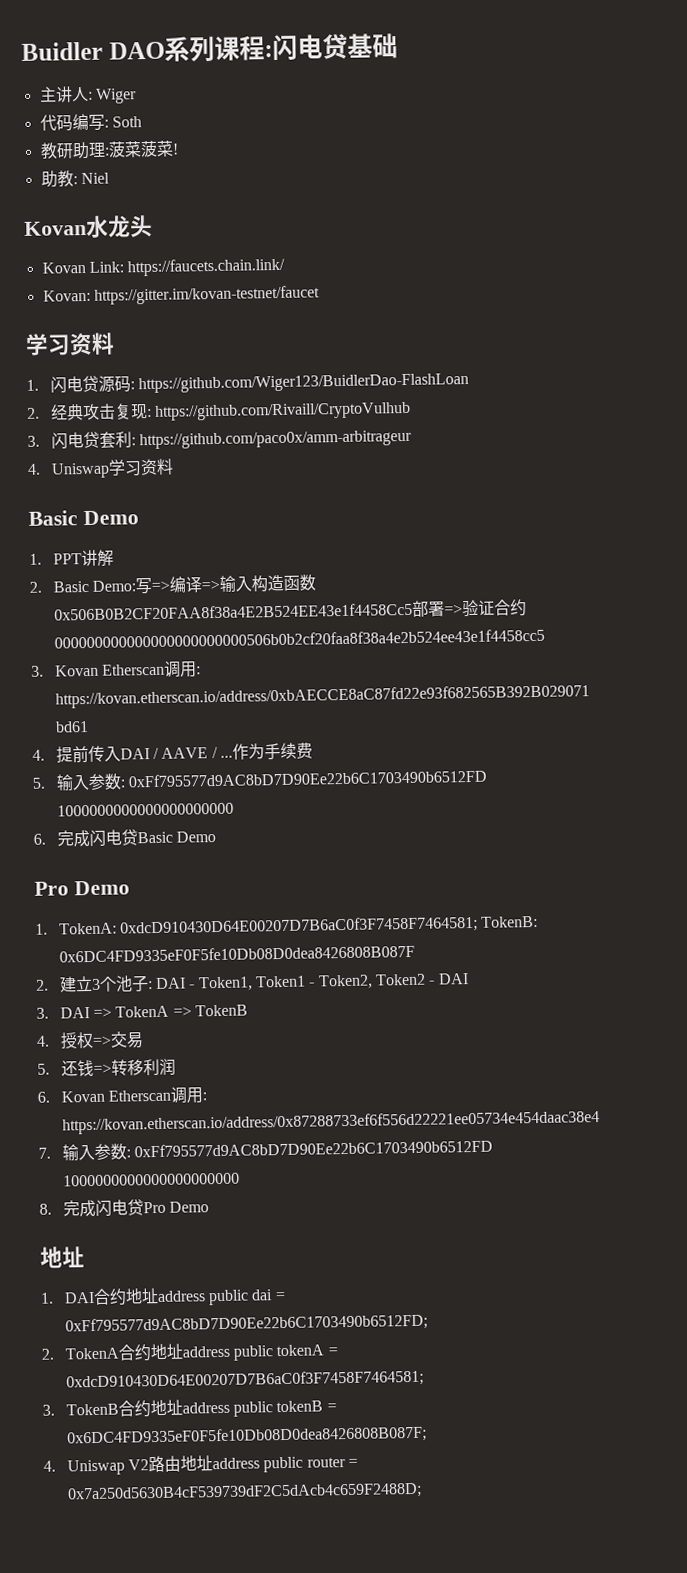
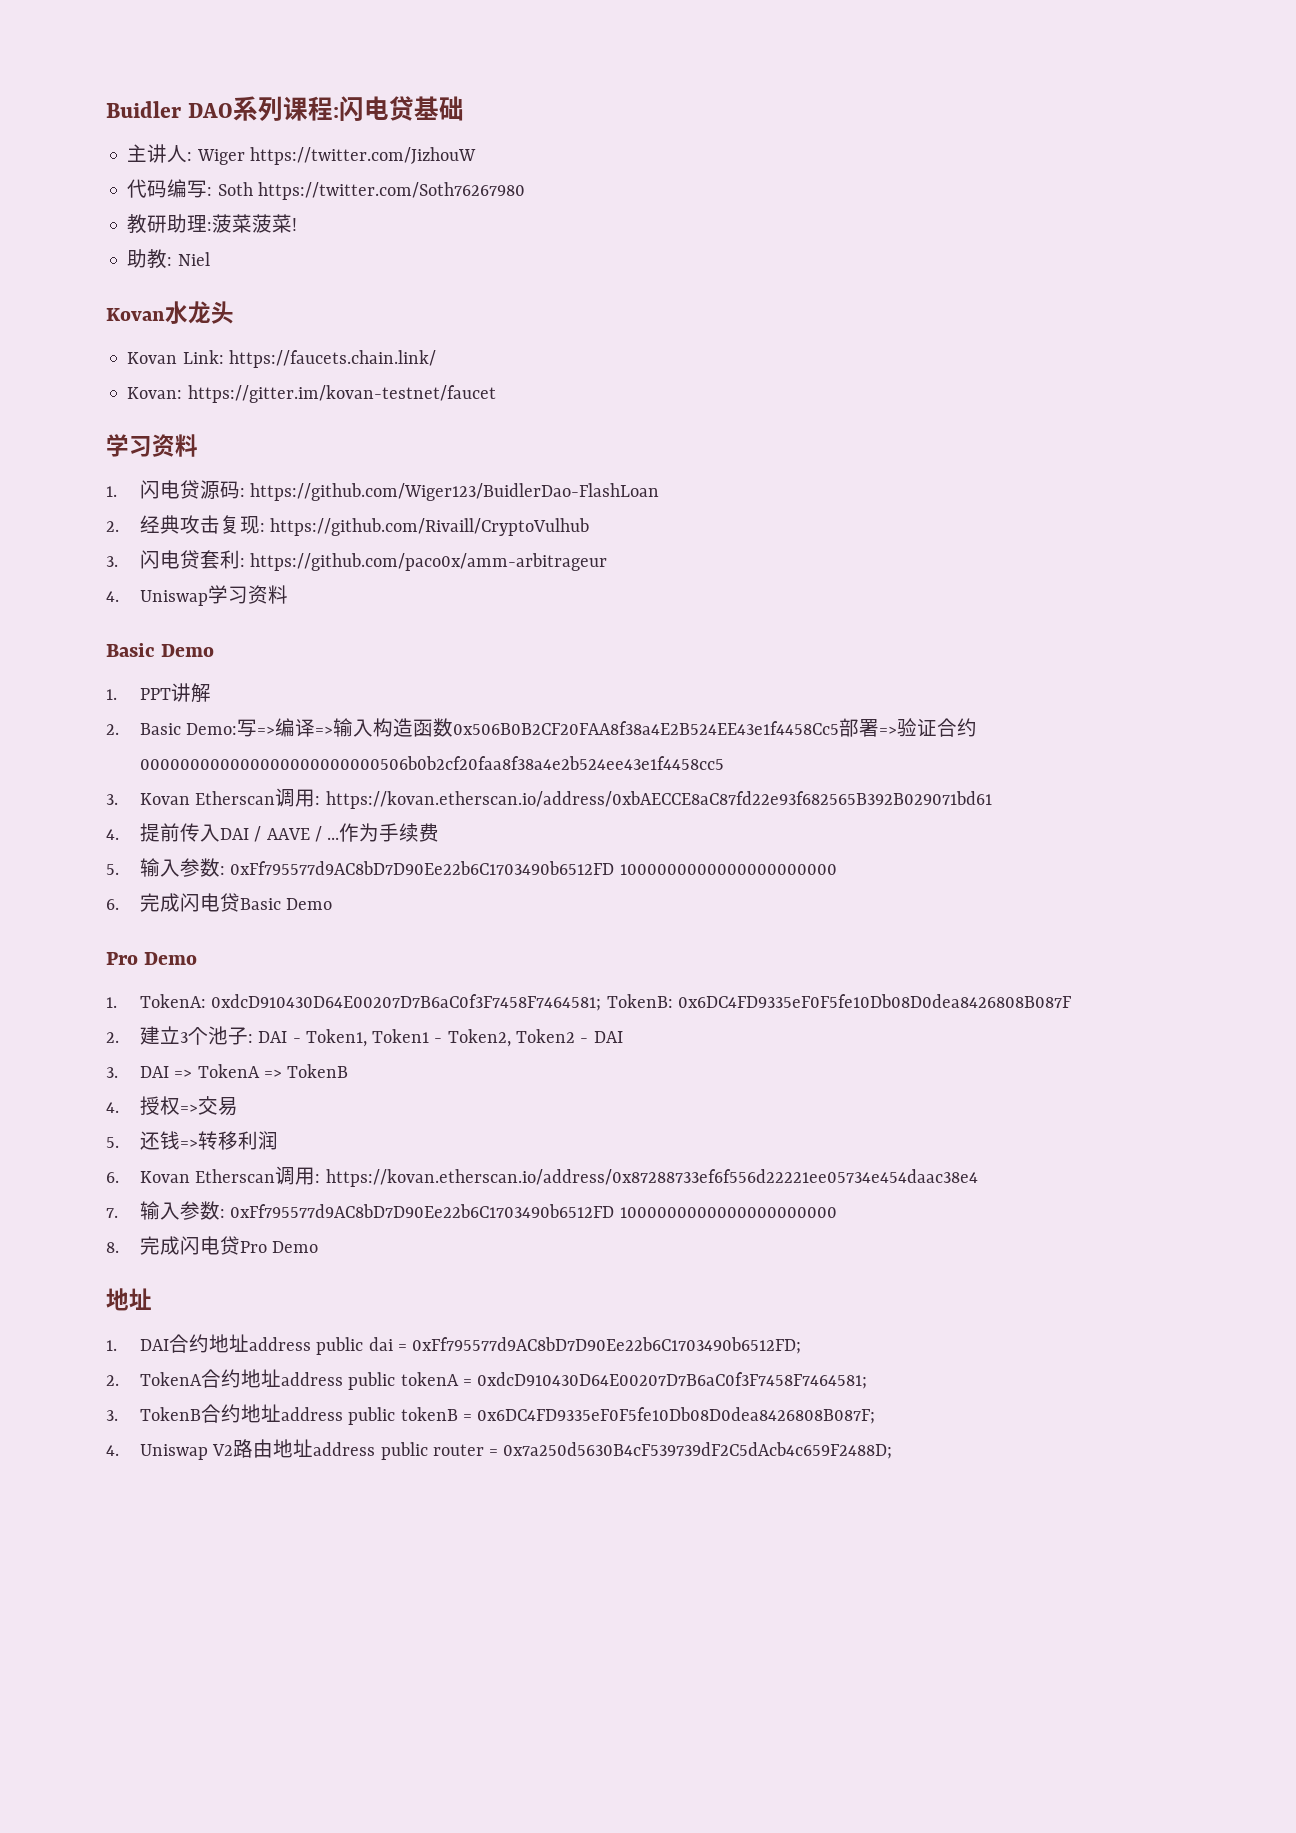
- 主讲人: Wiger
+ 主讲人: Wiger https://twitter.com/JizhouW
- 代码编写: Soth
+ 代码编写: Soth https://twitter.com/Soth76267980

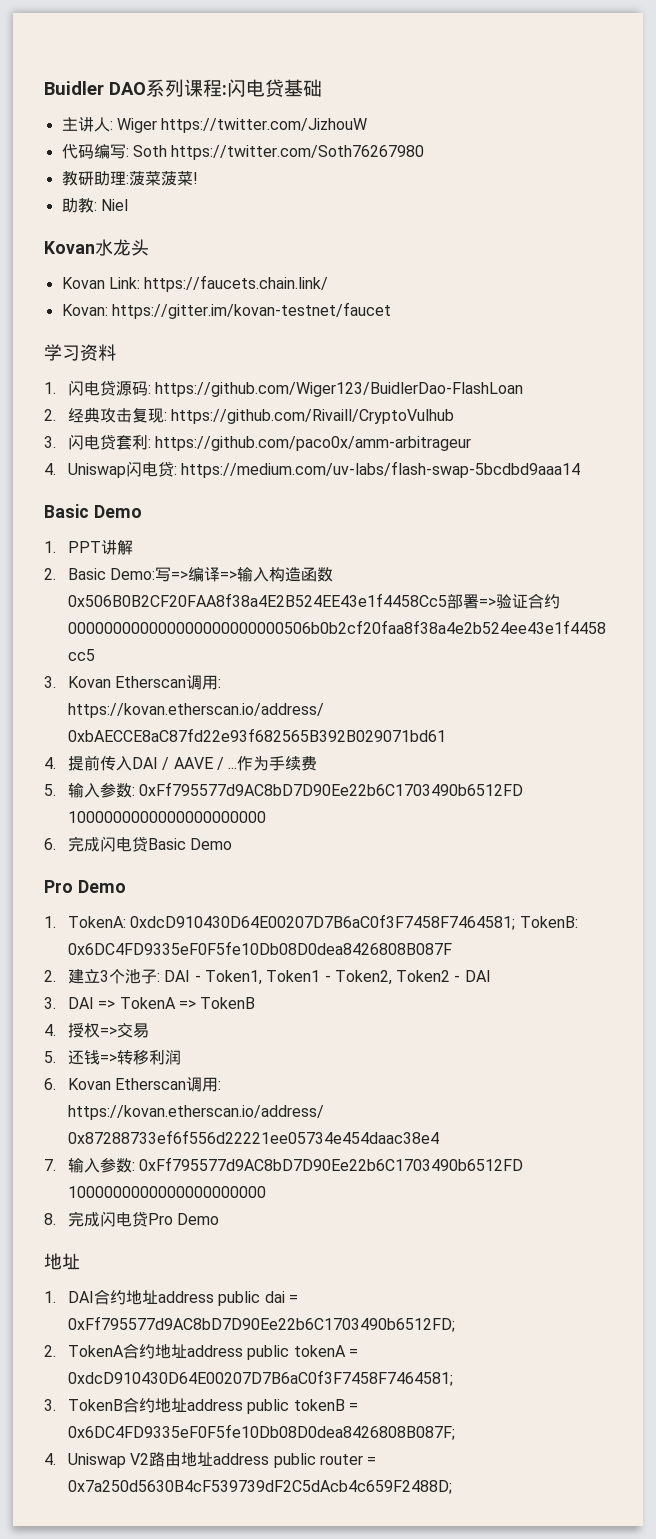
- 4. Uniswap学习资料
+ 4. Uniswap闪电贷: https://medium.com/uv-labs/flash-swap-5bcdbd9aaa14

